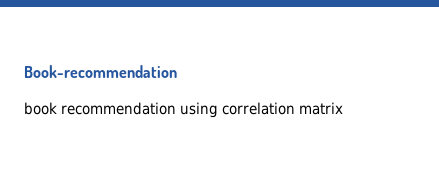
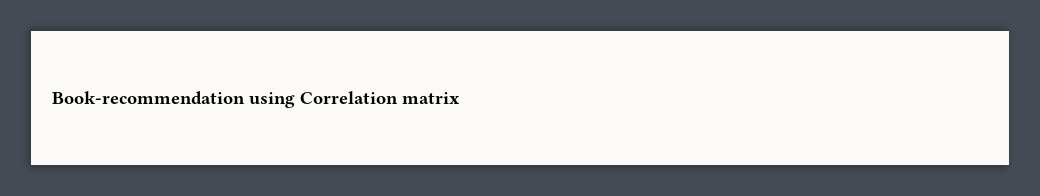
- Book-recommendation
- book recommendation using correlation matrix
+ Book-recommendation using Correlation matrix

